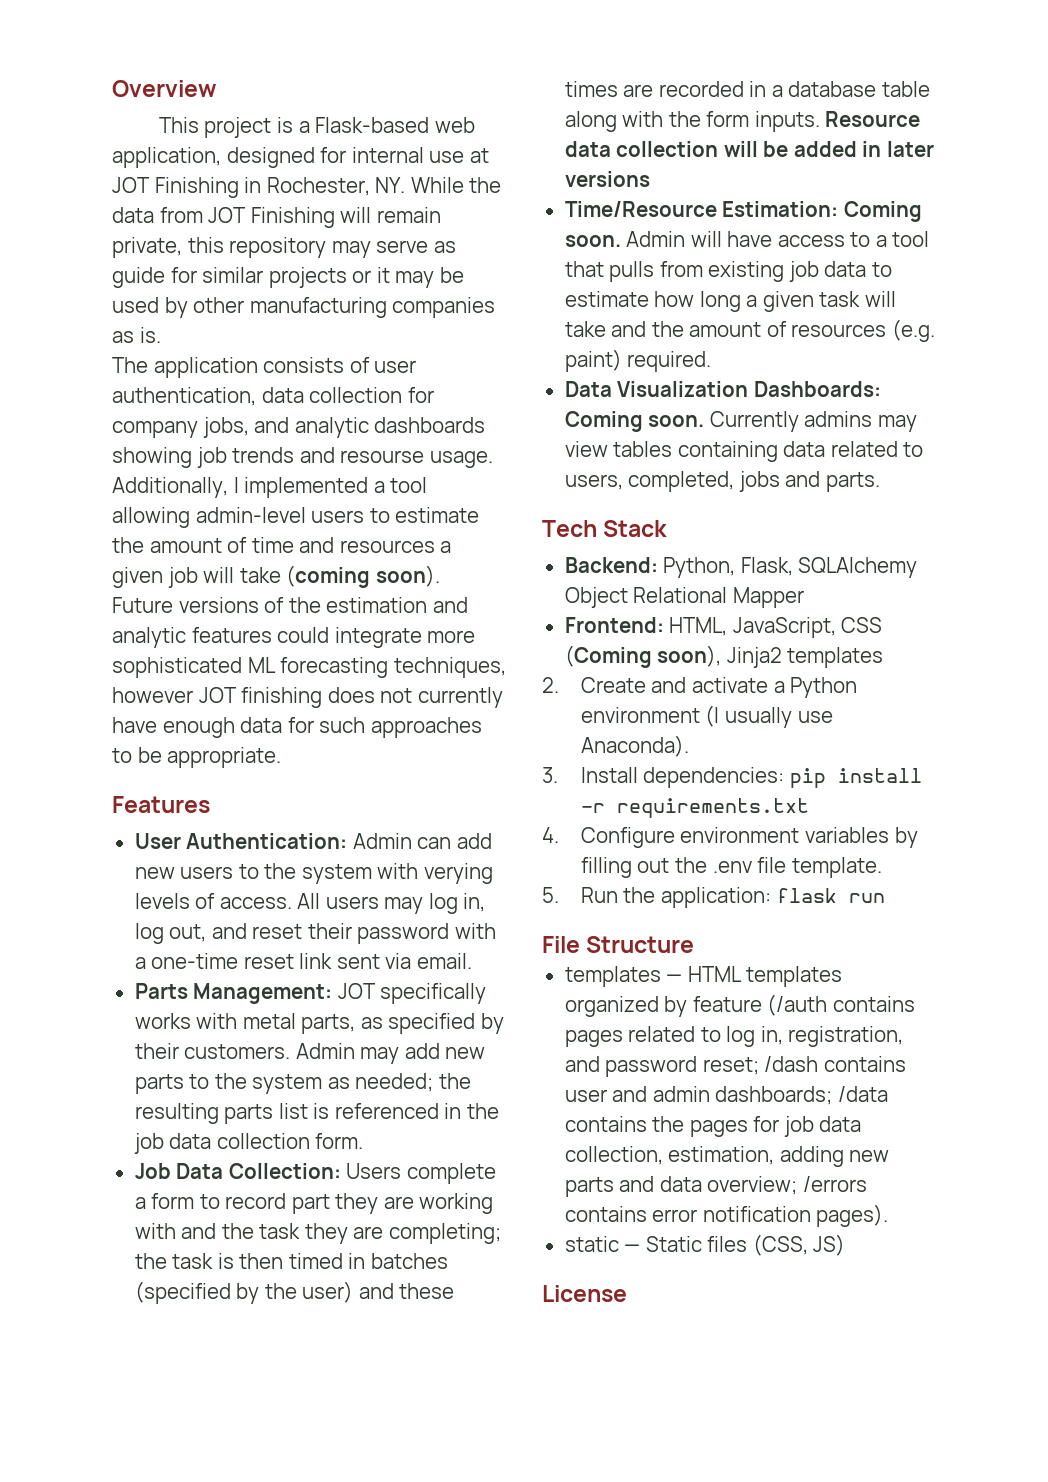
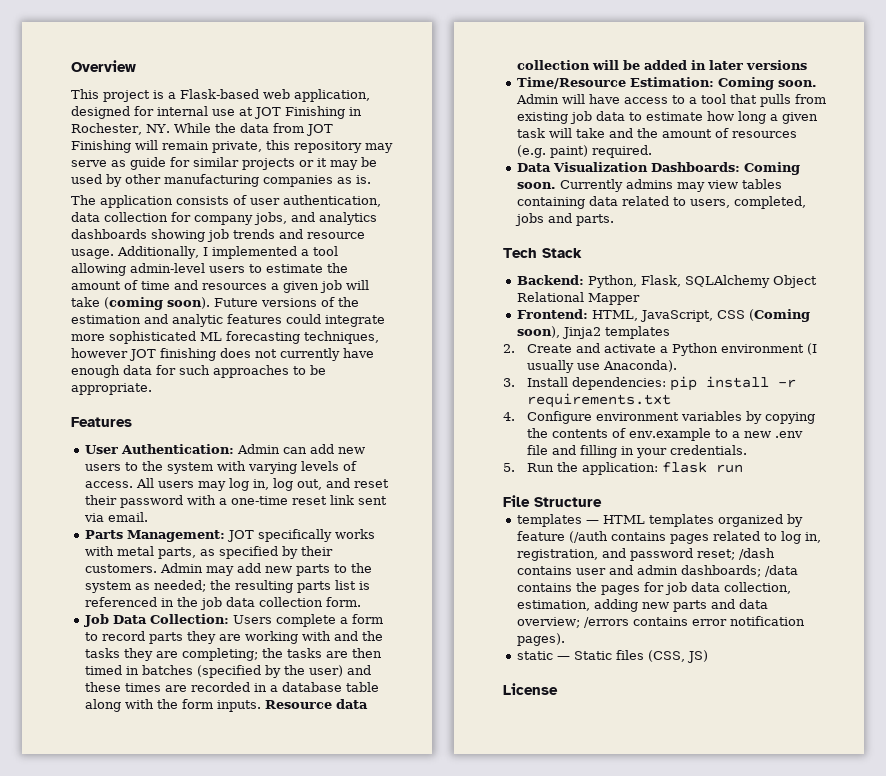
- The application consists of user authentication, data collection for company jobs, and analytic dashboards showing job trends and resourse usage.
+ The application consists of user authentication, data collection for company jobs, and analytics dashboards showing job trends and resource usage.
- User Authentication: Admin can add new users to the system with verying levels of access.
+ User Authentication: Admin can add new users to the system with varying levels of access.
- Job Data Collection: Users complete a form to record part they are working with and the task they are completing; the task is then timed in batches (specified by the user) and these times are recorded in a database table along with the form inputs.
+ Job Data Collection: Users complete a form to record parts they are working with and the tasks they are completing; the tasks are then timed in batches (specified by the user) and these times are recorded in a database table along with the form inputs.
- 4. Configure environment variables by filling out the .env file template.
+ 4. Configure environment variables by copying the contents of env.example to a new .env file and filling in your credentials.

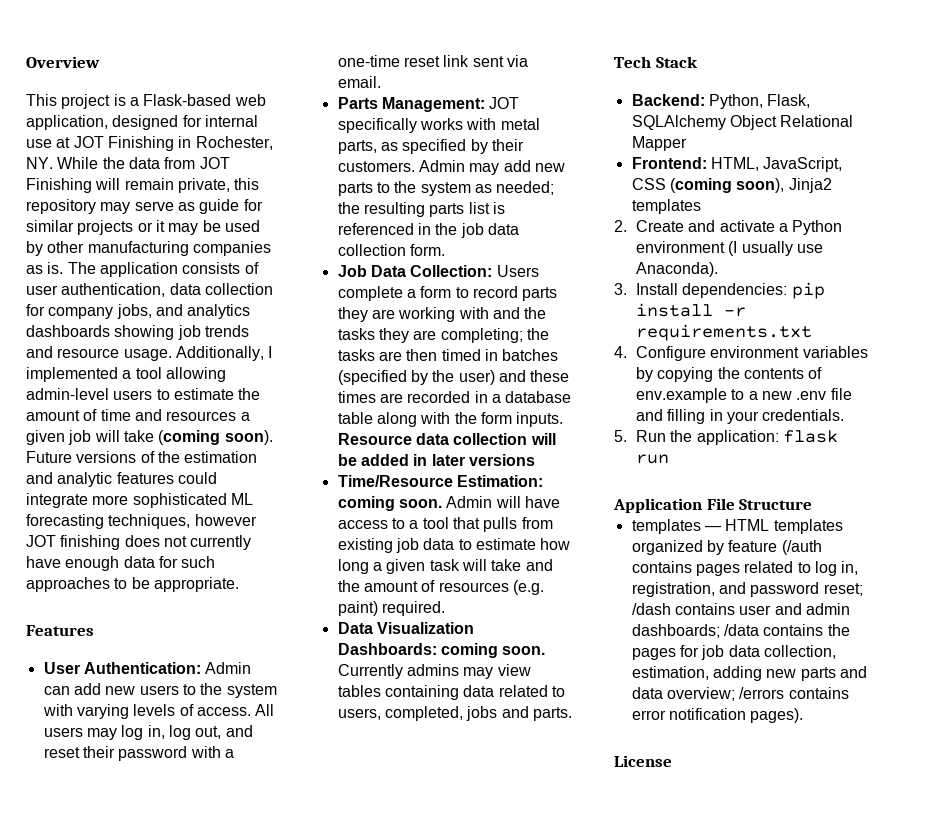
- This project is a Flask-based web application, designed for internal use at JOT Finishing in Rochester, NY. While the data from JOT Finishing will remain private, this repository may serve as guide for similar projects or it may be used by other manufacturing companies as is.
- The application consists of user authentication, data collection for company jobs, and analytics dashboards showing job trends and resource usage.
+ This project is a Flask-based web application, designed for internal use at JOT Finishing in Rochester, NY. While the data from JOT Finishing will remain private, this repository may serve as guide for similar projects or it may be used by other manufacturing companies as is. The application consists of user authentication, data collection for company jobs, and analytics dashboards showing job trends and resource usage.
- Time/Resource Estimation: Coming soon.
+ Time/Resource Estimation: coming soon.
- Data Visualization Dashboards: Coming soon.
+ Data Visualization Dashboards: coming soon.
- Frontend: HTML, JavaScript, CSS (Coming soon), Jinja2 templates
+ Frontend: HTML, JavaScript, CSS (coming soon), Jinja2 templates
- File Structure
+ Application File Structure
- static — Static files (CSS, JS)

